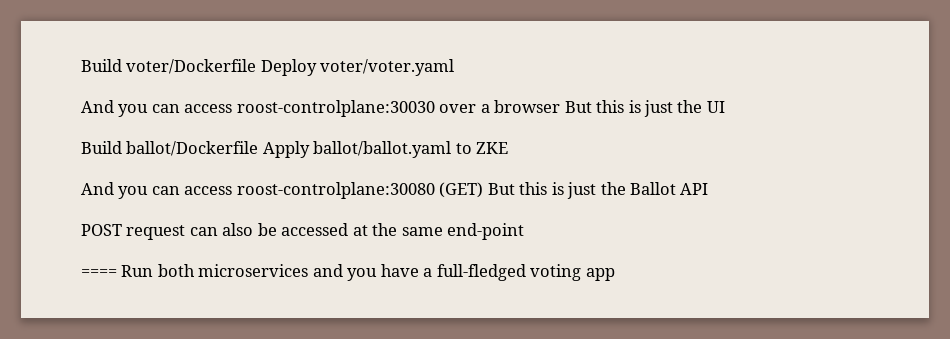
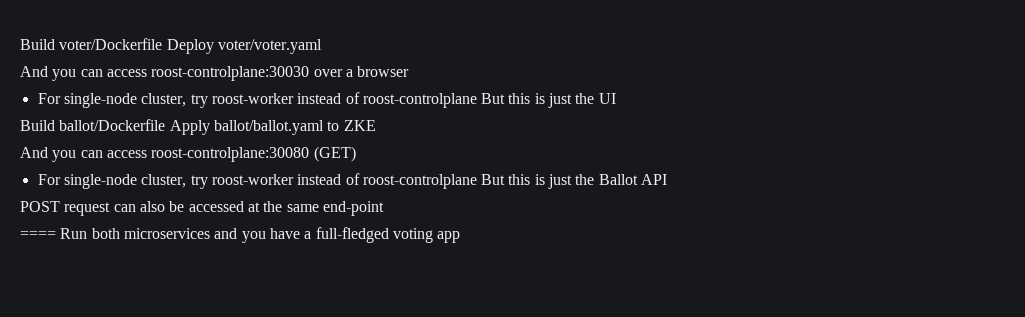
- And you can access roost-controlplane:30030 over a browser But this is just the UI
+ And you can access roost-controlplane:30030 over a browser
+ For single-node cluster, try roost-worker instead of roost-controlplane But this is just the UI
- And you can access roost-controlplane:30080 (GET) But this is just the Ballot API
+ And you can access roost-controlplane:30080 (GET)
+ For single-node cluster, try roost-worker instead of roost-controlplane But this is just the Ballot API

